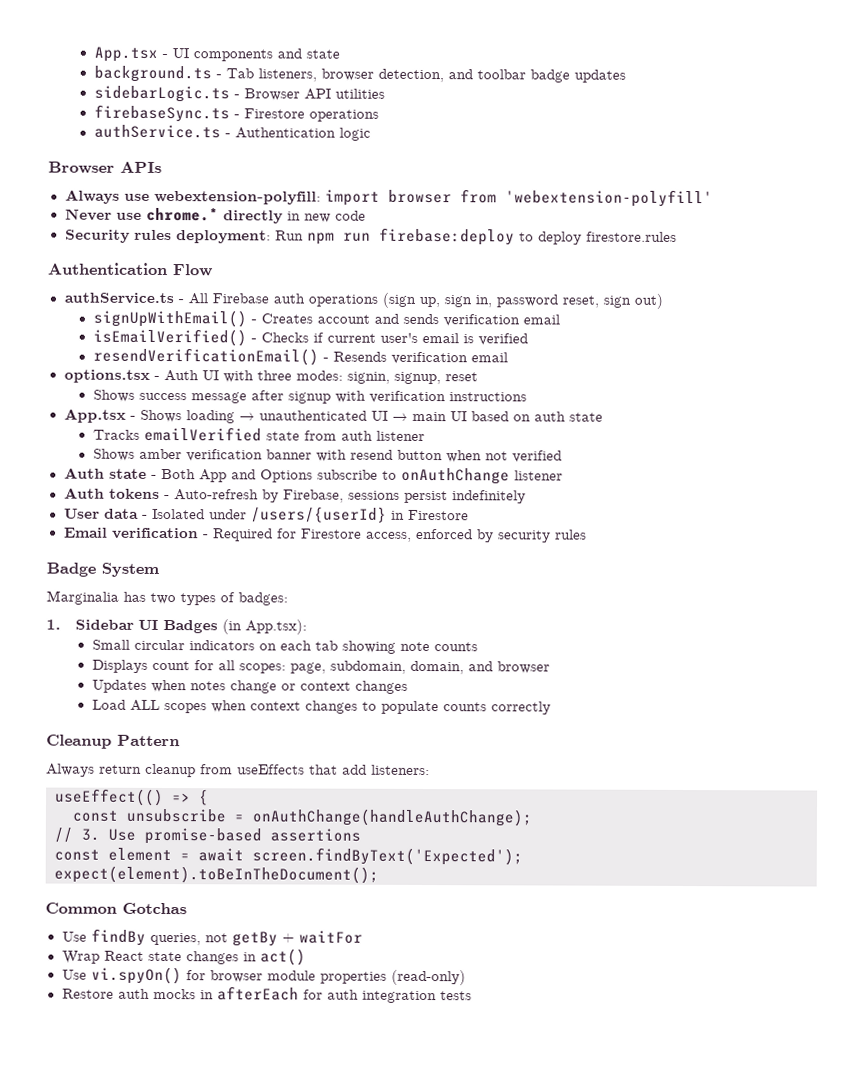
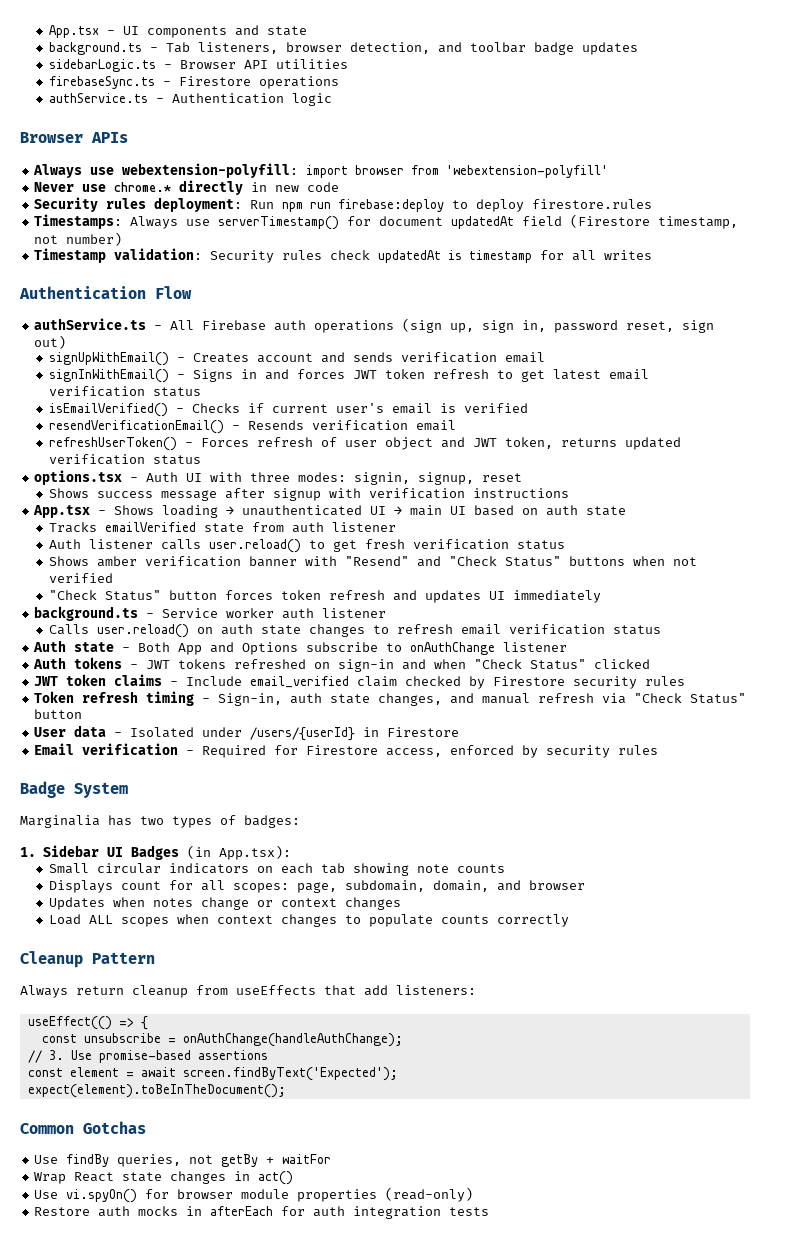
+ Timestamps: Always use serverTimestamp() for document updatedAt field (Firestore timestamp, not number)
+ Timestamp validation: Security rules check updatedAt is timestamp for all writes
+ signInWithEmail() - Signs in and forces JWT token refresh to get latest email verification status
+ refreshUserToken() - Forces refresh of user object and JWT token, returns updated verification status
+ Auth listener calls user.reload() to get fresh verification status
- Shows amber verification banner with resend button when not verified
+ Shows amber verification banner with "Resend" and "Check Status" buttons when not verified
+ "Check Status" button forces token refresh and updates UI immediately
+ background.ts - Service worker auth listener
+ Calls user.reload() on auth state changes to refresh email verification status
- Auth tokens - Auto-refresh by Firebase, sessions persist indefinitely
+ Auth tokens - JWT tokens refreshed on sign-in and when "Check Status" clicked
+ JWT token claims - Include email_verified claim checked by Firestore security rules
+ Token refresh timing - Sign-in, auth state changes, and manual refresh via "Check Status" button

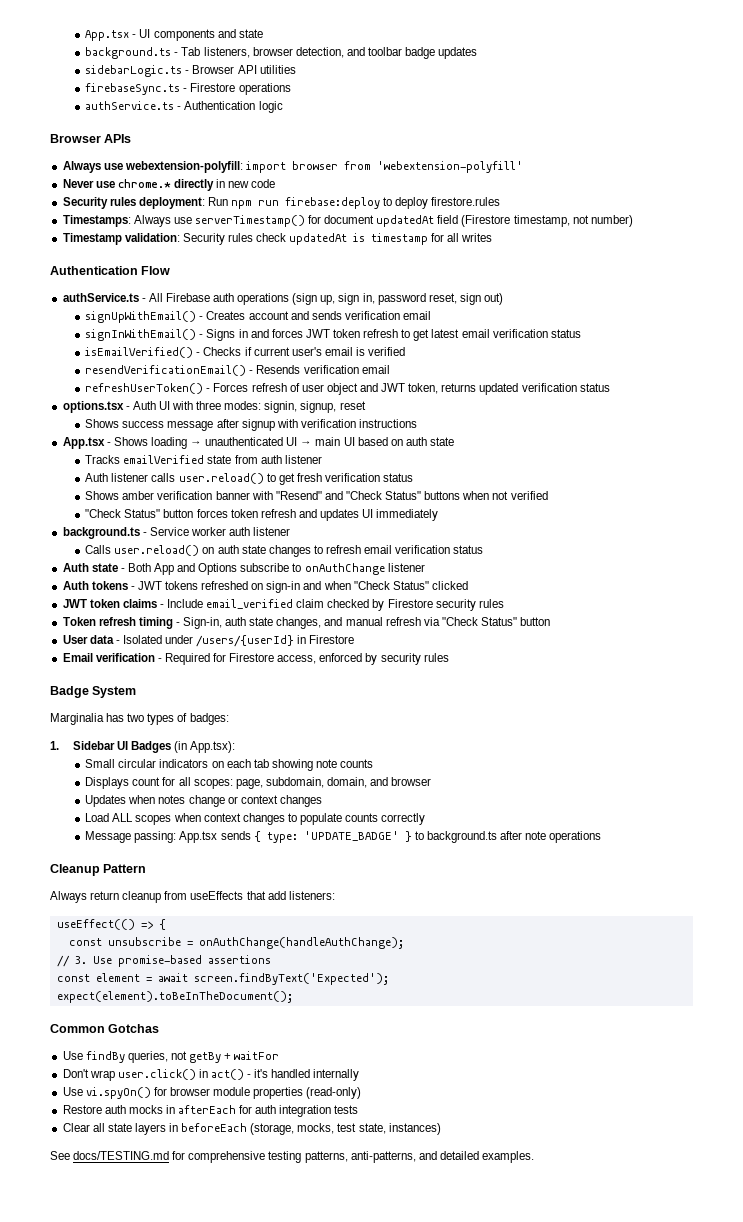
+ Message passing: App.tsx sends { type: 'UPDATE_BADGE' } to background.ts after note operations
- Wrap React state changes in act()
+ Don't wrap user.click() in act() - it's handled internally
+ Clear all state layers in beforeEach (storage, mocks, test state, instances)
+ See docs/TESTING.md for comprehensive testing patterns, anti-patterns, and detailed examples.

